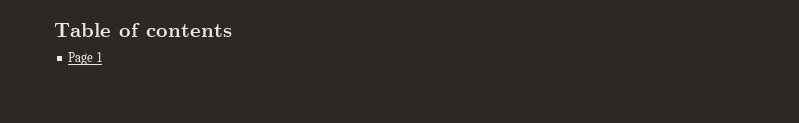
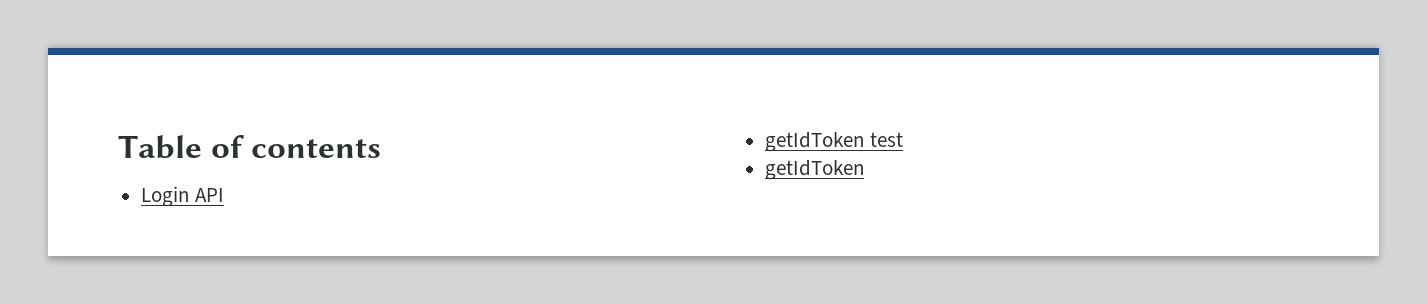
- Page 1
+ Login API
+ getIdToken test
+ getIdToken

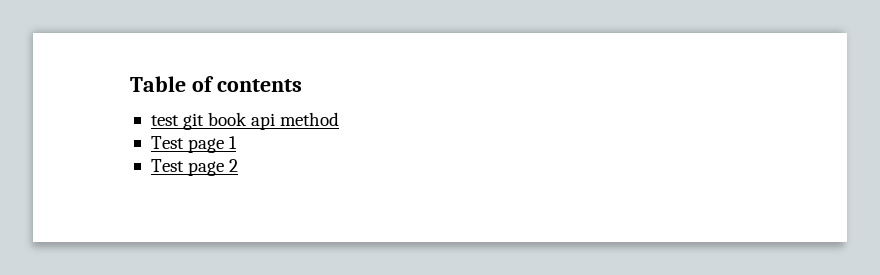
- Login API
- getIdToken test
- getIdToken
+ test git book api method
+ Test page 1
+ Test page 2

